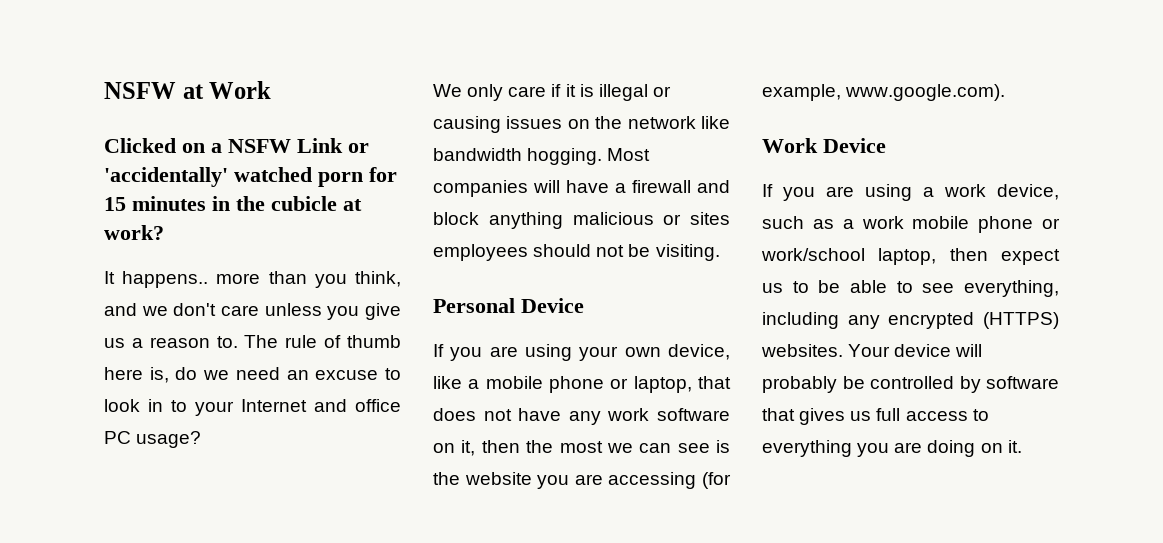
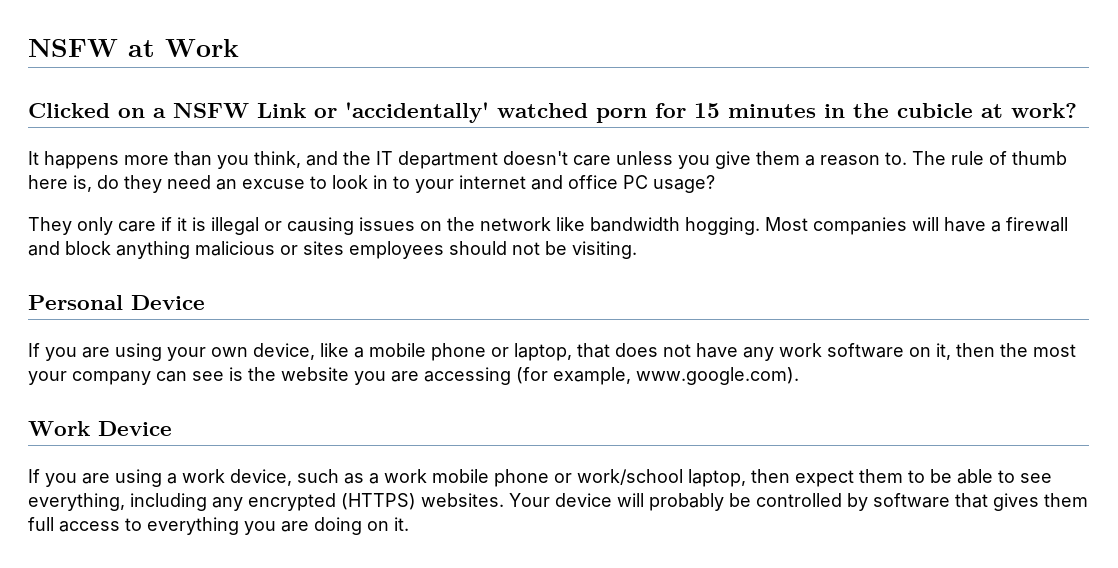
- It happens.. more than you think, and we don't care unless you give us a reason to.
+ It happens more than you think, and the IT department doesn't care unless you give them a reason to.
- The rule of thumb here is, do we need an excuse to look in to your Internet and office PC usage?
+ The rule of thumb here is, do they need an excuse to look in to your internet and office PC usage?
- We only care if it is illegal or causing issues on the network like bandwidth hogging.
+ They only care if it is illegal or causing issues on the network like bandwidth hogging.
- If you are using your own device, like a mobile phone or laptop, that does not have any work software on it, then the most we can see is the website you are accessing (for example, www.google.com).
+ If you are using your own device, like a mobile phone or laptop, that does not have any work software on it, then the most your company can see is the website you are accessing (for example, www.google.com).
- If you are using a work device, such as a work mobile phone or work/school laptop, then expect us to be able to see everything, including any encrypted (HTTPS) websites.
+ If you are using a work device, such as a work mobile phone or work/school laptop, then expect them to be able to see everything, including any encrypted (HTTPS) websites.
- Your device will probably be controlled by software that gives us full access to everything you are doing on it.
+ Your device will probably be controlled by software that gives them full access to everything you are doing on it.

